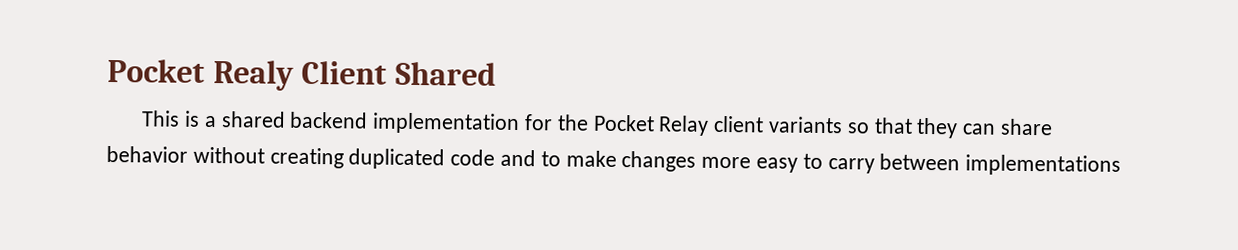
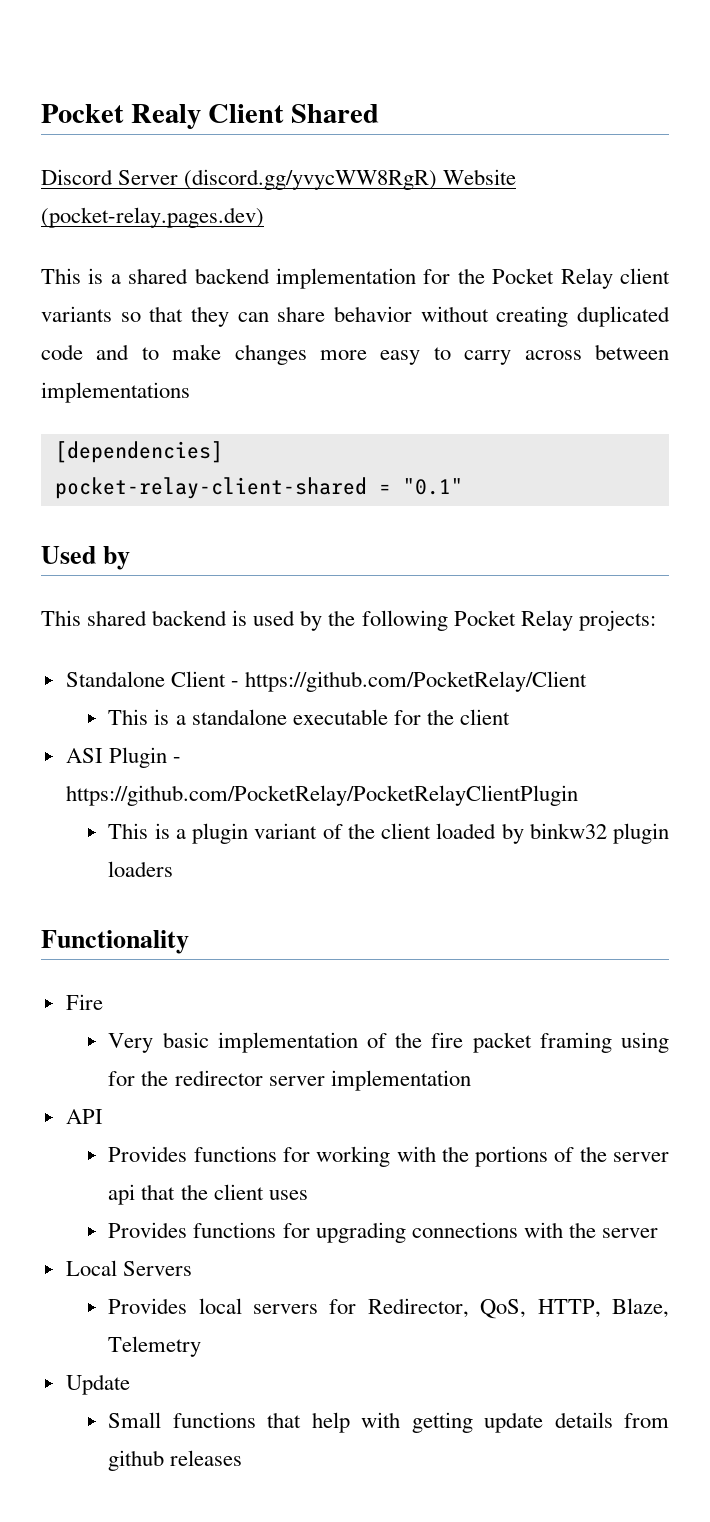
+ Discord Server (discord.gg/yvycWW8RgR) Website (pocket-relay.pages.dev)
- This is a shared backend implementation for the Pocket Relay client variants so that they can share behavior without creating duplicated code and to make changes more easy to carry between implementations
+ This is a shared backend implementation for the Pocket Relay client variants so that they can share behavior without creating duplicated code and to make changes more easy to carry across between implementations
+ [dependencies]
+ pocket-relay-client-shared = "0.1"
+ Used by
+ This shared backend is used by the following Pocket Relay projects:
+ Standalone Client - https://github.com/PocketRelay/Client
+ This is a standalone executable for the client
+ ASI Plugin - https://github.com/PocketRelay/PocketRelayClientPlugin
+ This is a plugin variant of the client loaded by binkw32 plugin loaders
+ Functionality
+ Fire
+ Very basic implementation of the fire packet framing using for the redirector server implementation
+ API
+ Provides functions for working with the portions of the server api that the client uses
+ Provides functions for upgrading connections with the server
+ Local Servers
+ Provides local servers for Redirector, QoS, HTTP, Blaze, Telemetry
+ Update
+ Small functions that help with getting update details from github releases

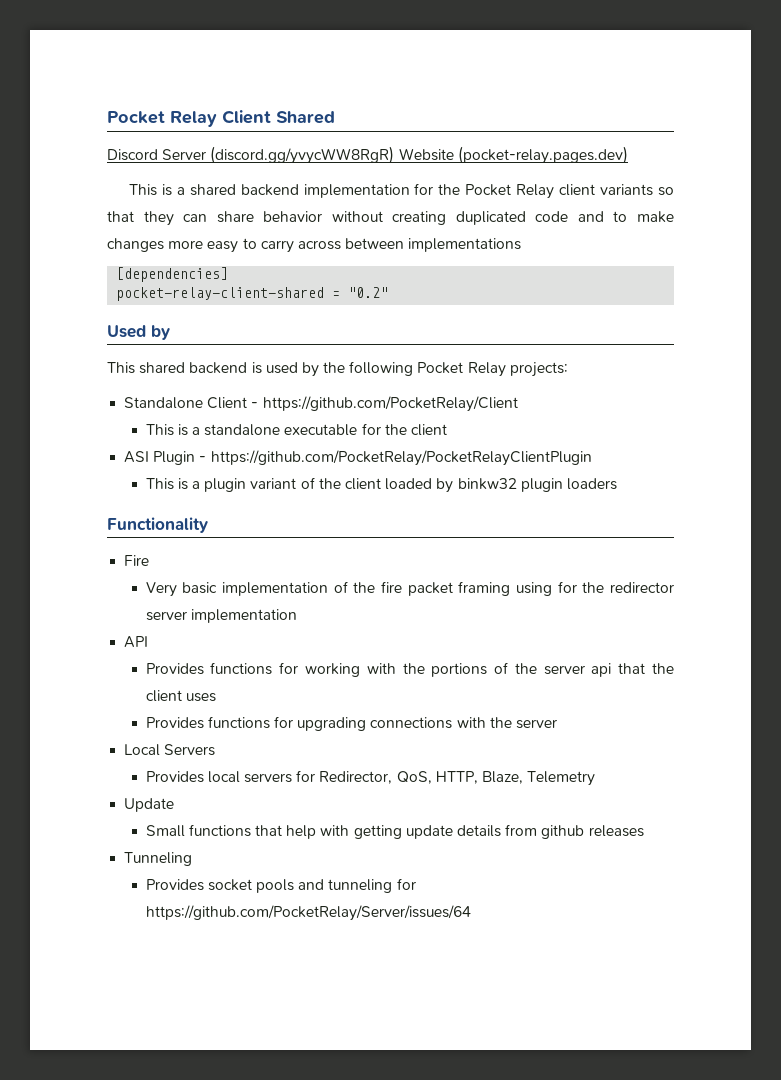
- Pocket Realy Client Shared
+ Pocket Relay Client Shared
- pocket-relay-client-shared = "0.1"
+ pocket-relay-client-shared = "0.2"
+ Tunneling
+ Provides socket pools and tunneling for https://github.com/PocketRelay/Server/issues/64

